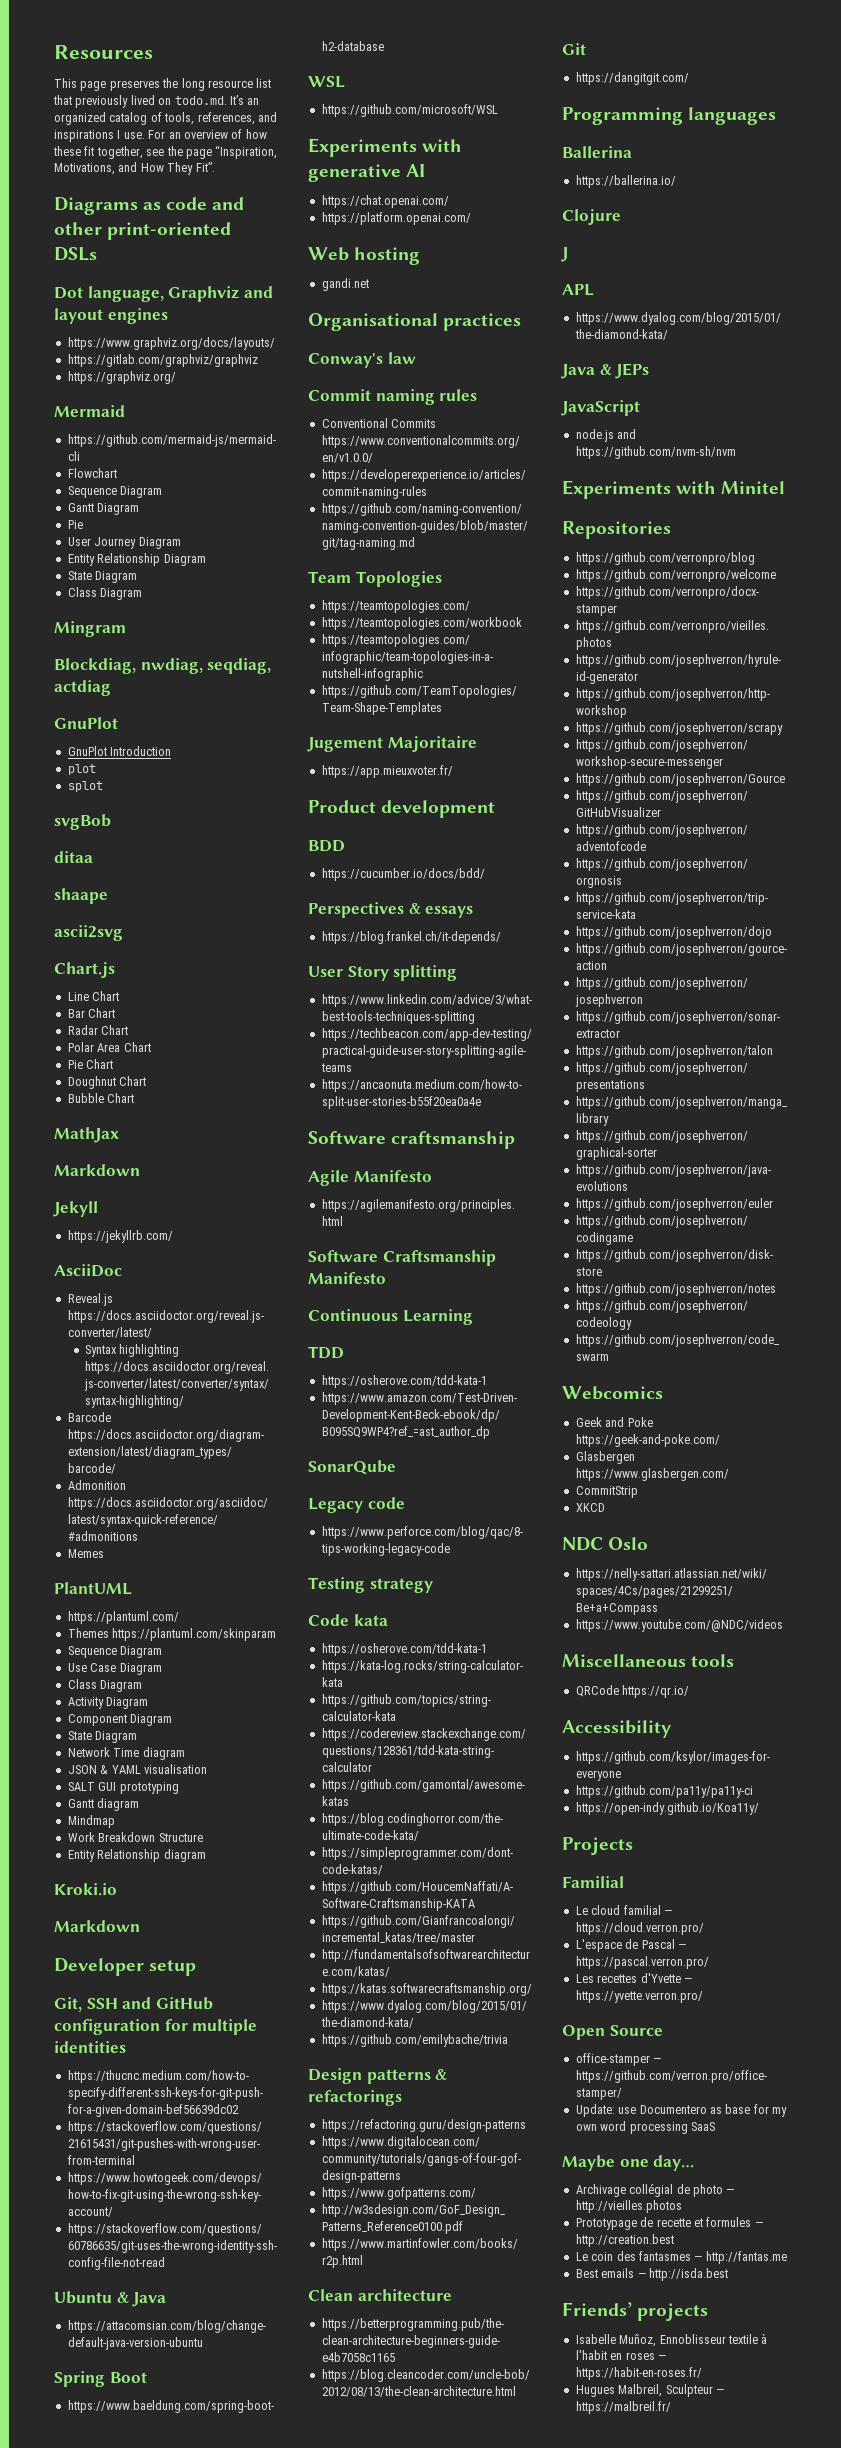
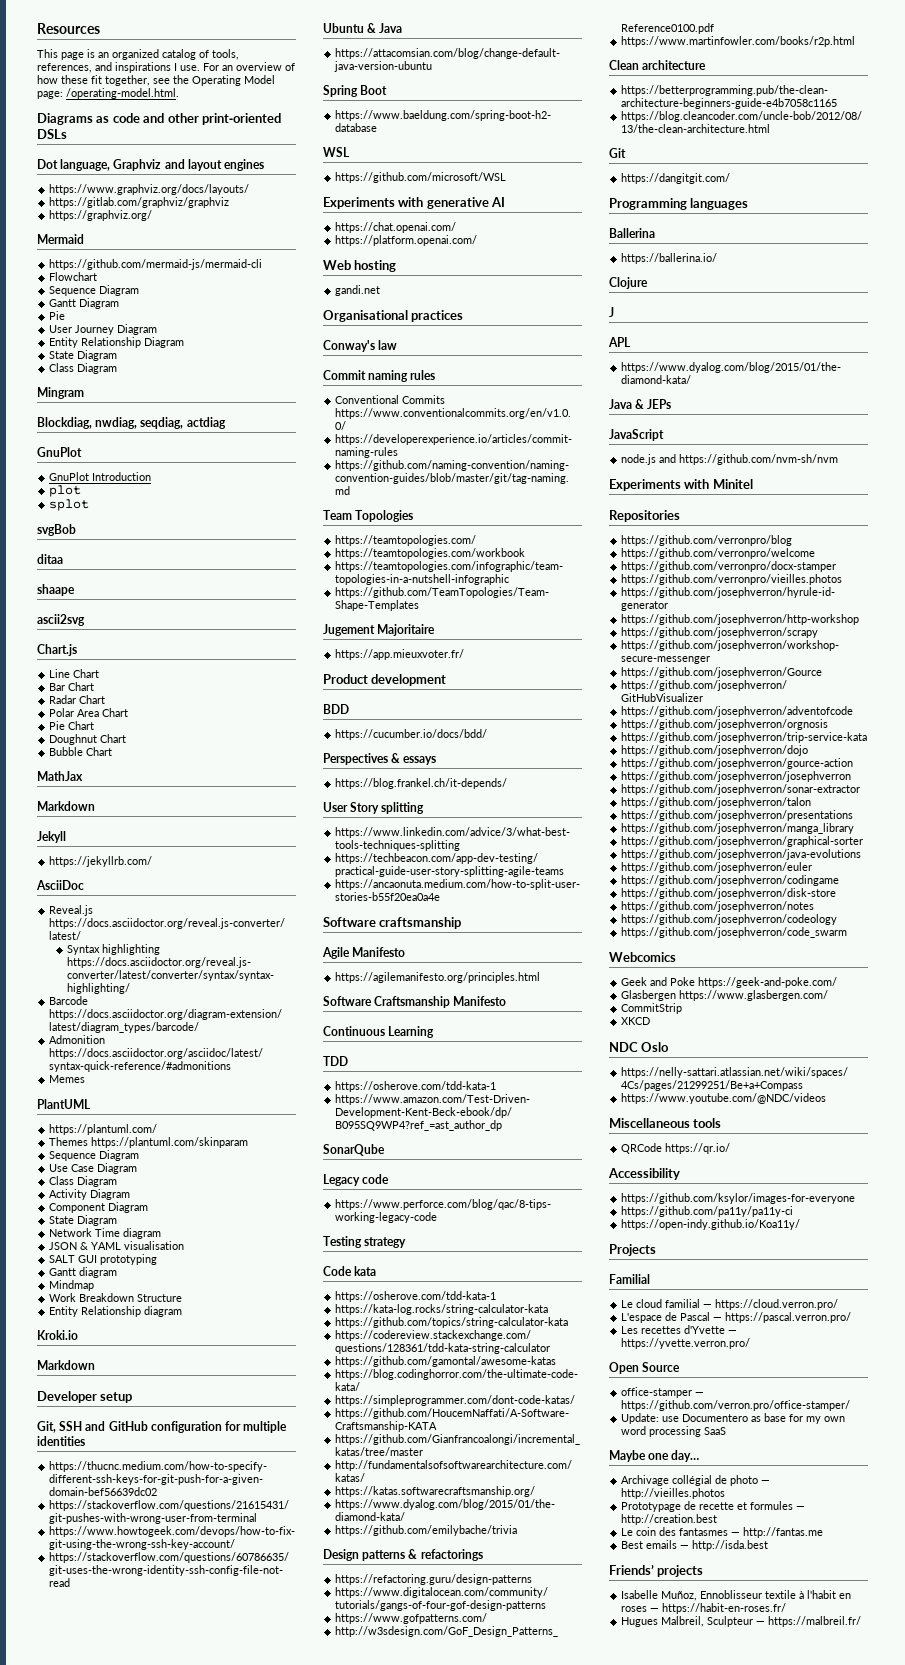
- This page preserves the long resource list that previously lived on todo.md. It’s an organized catalog of tools, references, and inspirations I use.
+ This page is an organized catalog of tools, references, and inspirations I use.
- For an overview of how these fit together, see the page “Inspiration, Motivations, and How They Fit”.
+ For an overview of how these fit together, see the Operating Model page: /operating-model.html.

